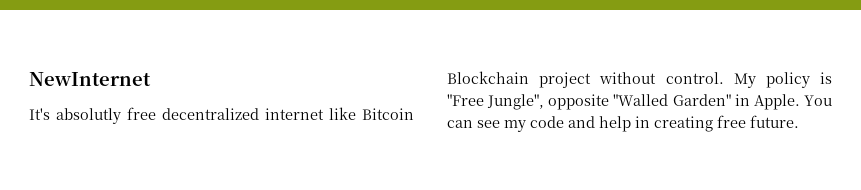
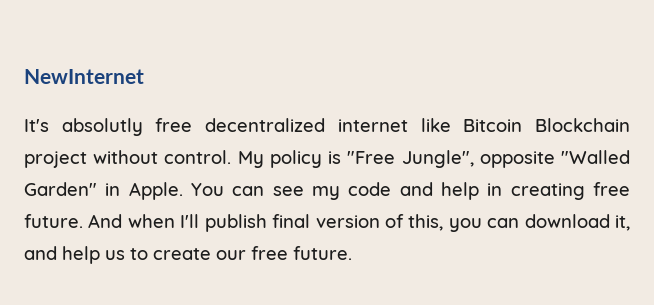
+ And when I'll publish final version of this, you can download it, and help us to create our free future.

